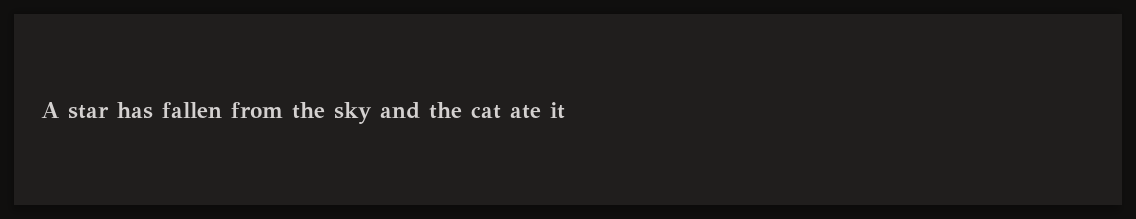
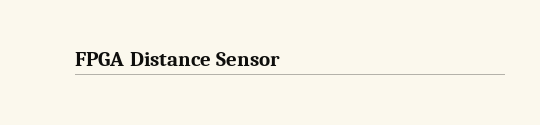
- A star has fallen from the sky and the cat ate it
+ FPGA Distance Sensor

